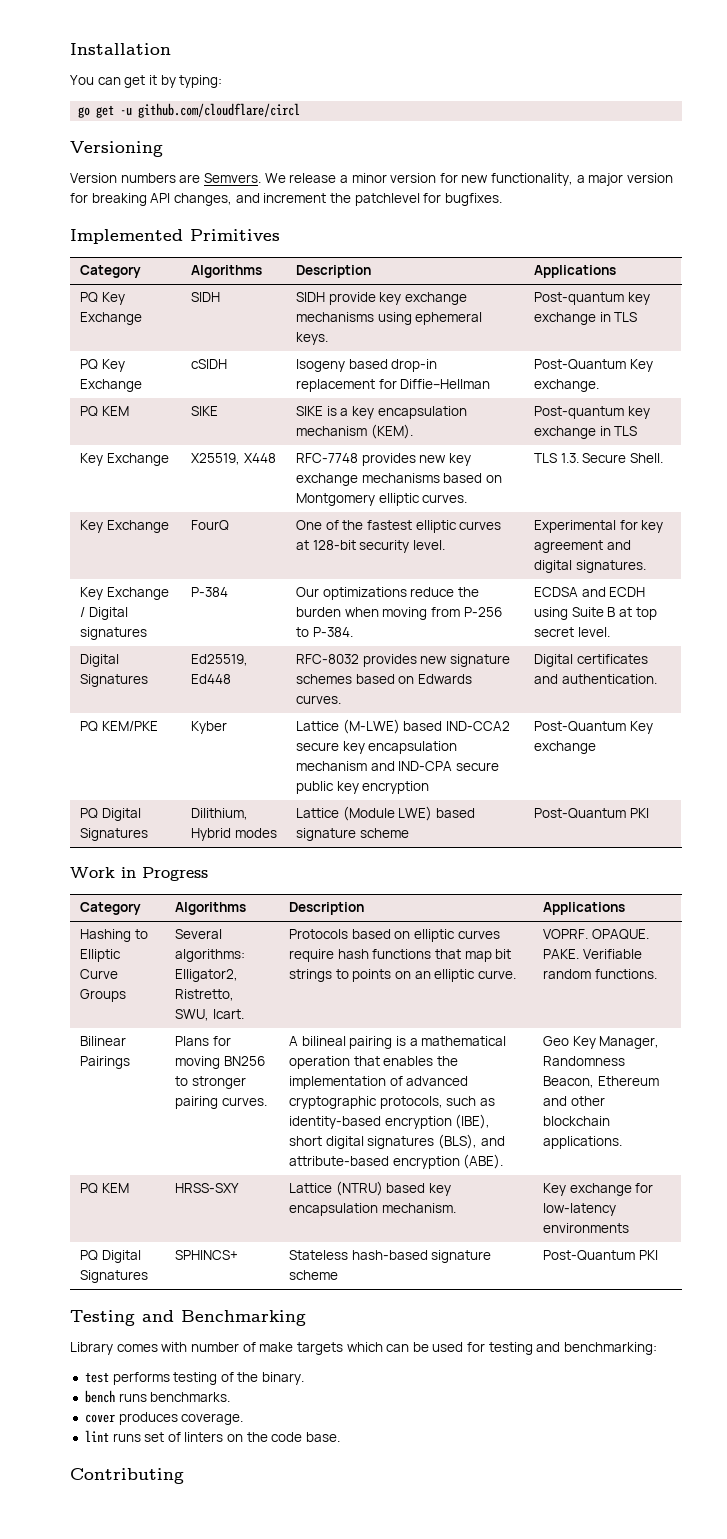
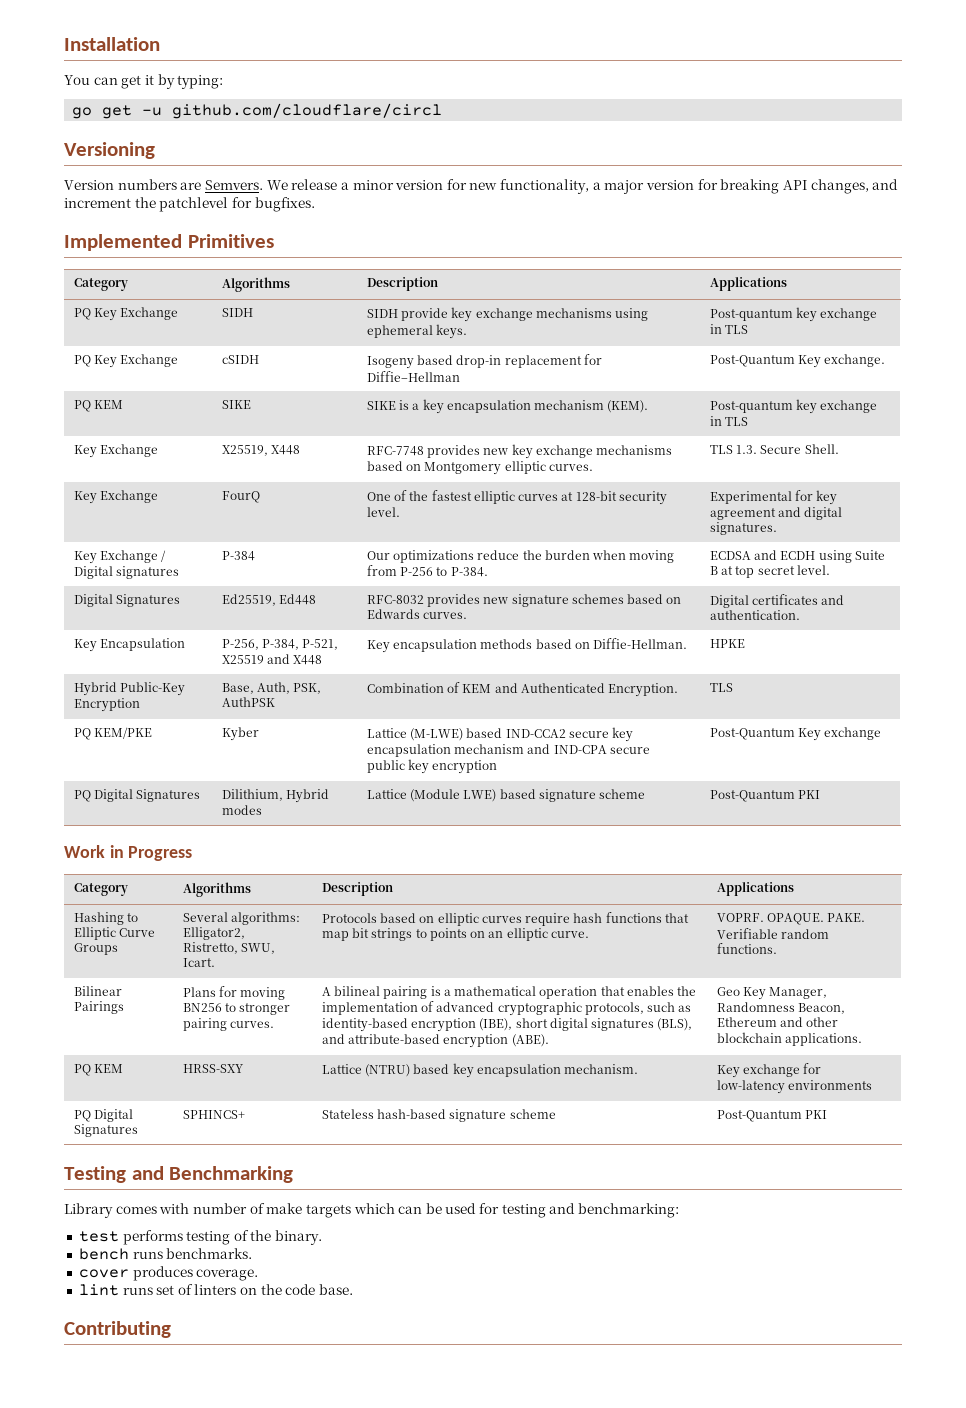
+ Key Encapsulation | P-256, P-384, P-521, X25519 and X448 | Key encapsulation methods based on Diffie-Hellman. | HPKE
+ Hybrid Public-Key Encryption | Base, Auth, PSK, AuthPSK | Combination of KEM and Authenticated Encryption. | TLS

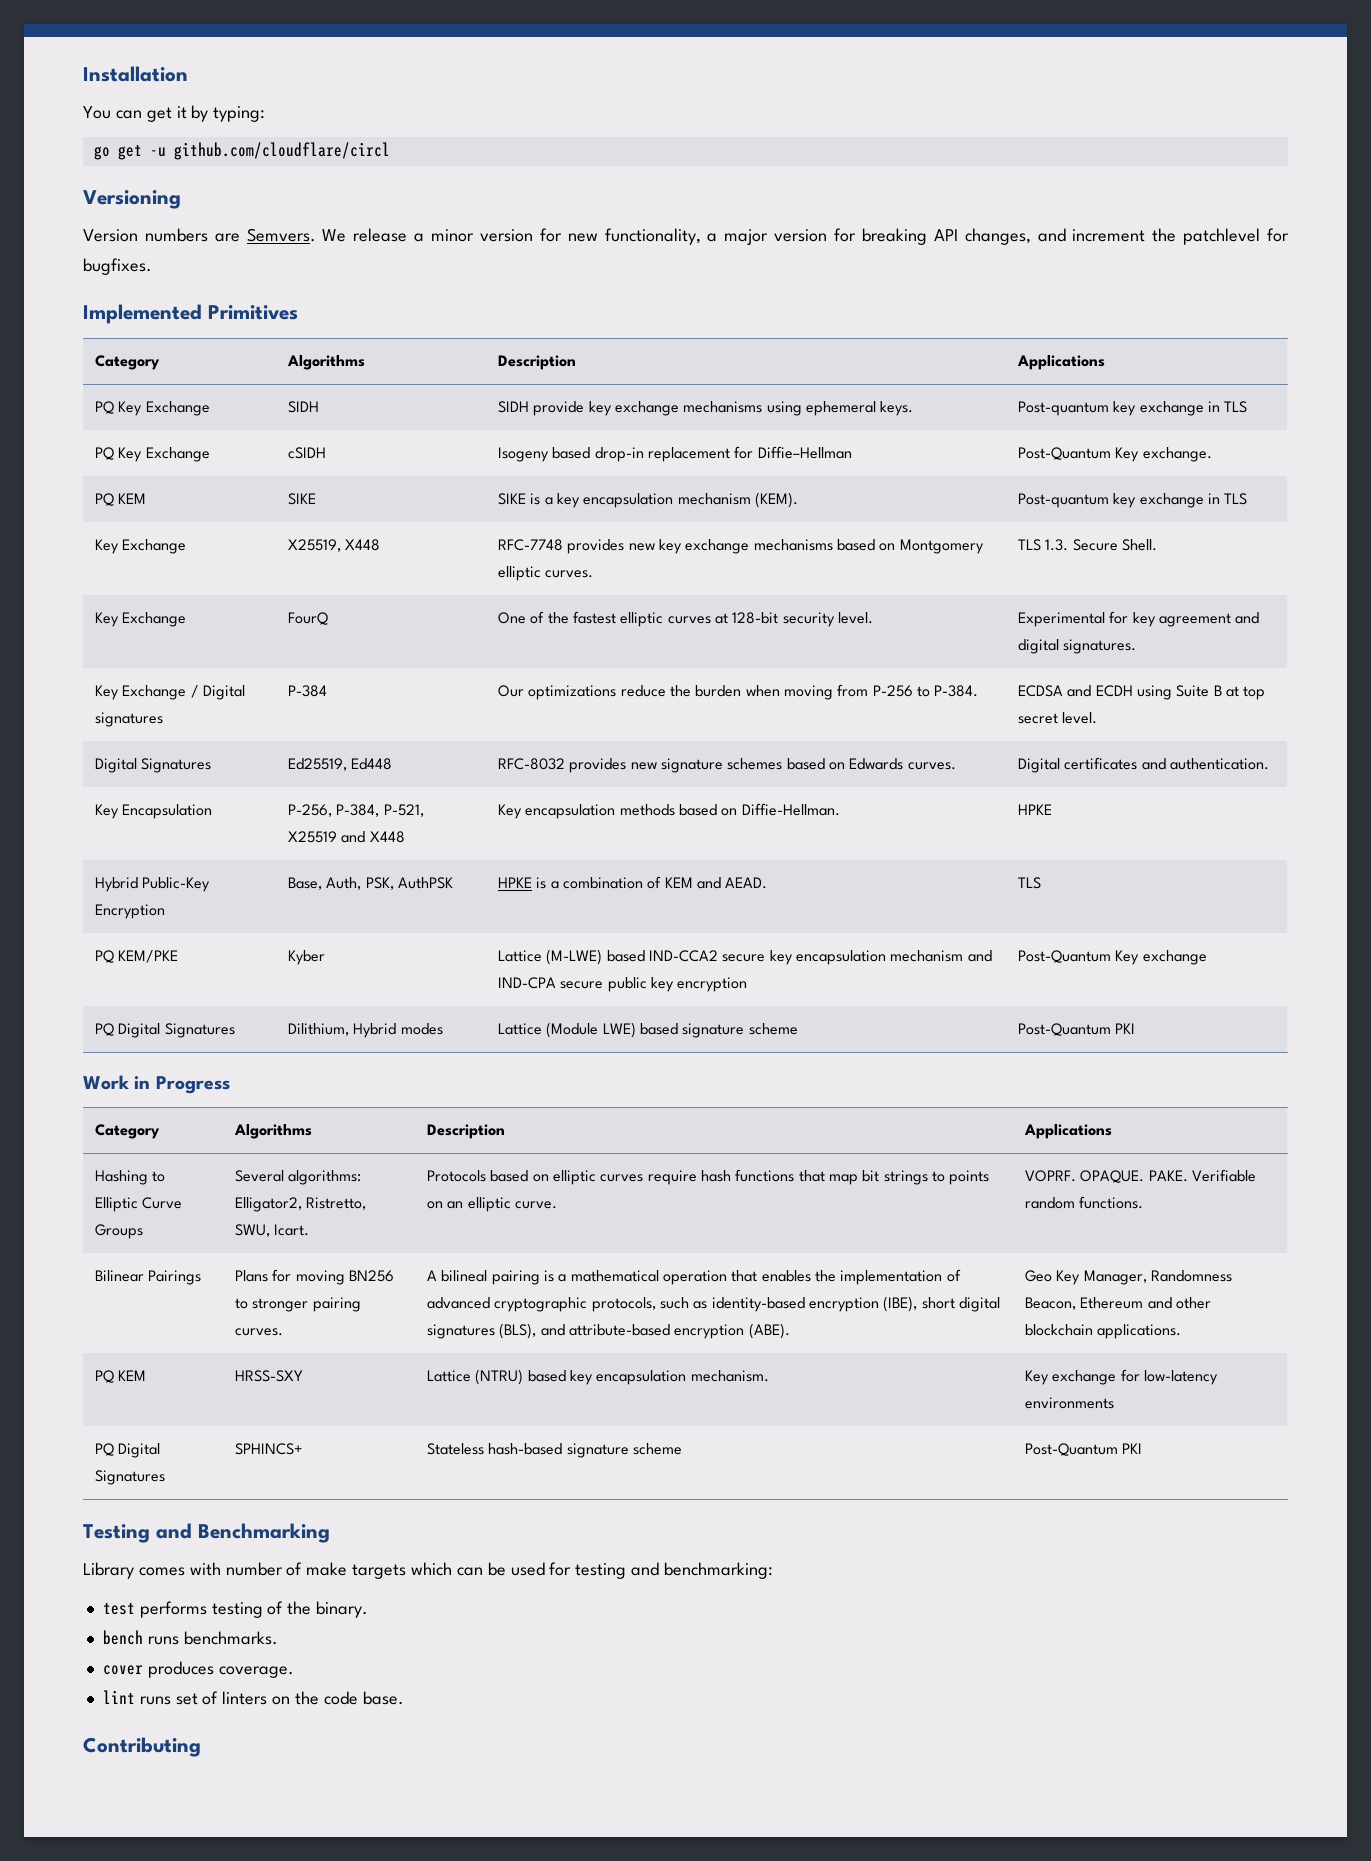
- Hybrid Public-Key Encryption | Base, Auth, PSK, AuthPSK | Combination of KEM and Authenticated Encryption. | TLS
+ Hybrid Public-Key Encryption | Base, Auth, PSK, AuthPSK | HPKE is a combination of KEM and AEAD. | TLS

